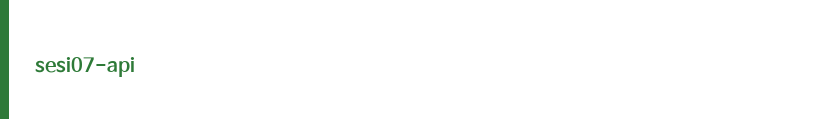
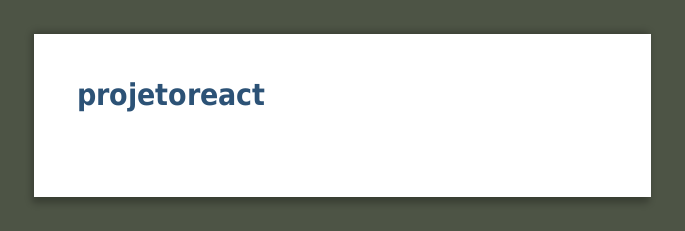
- sesi07-api
+ projetoreact

